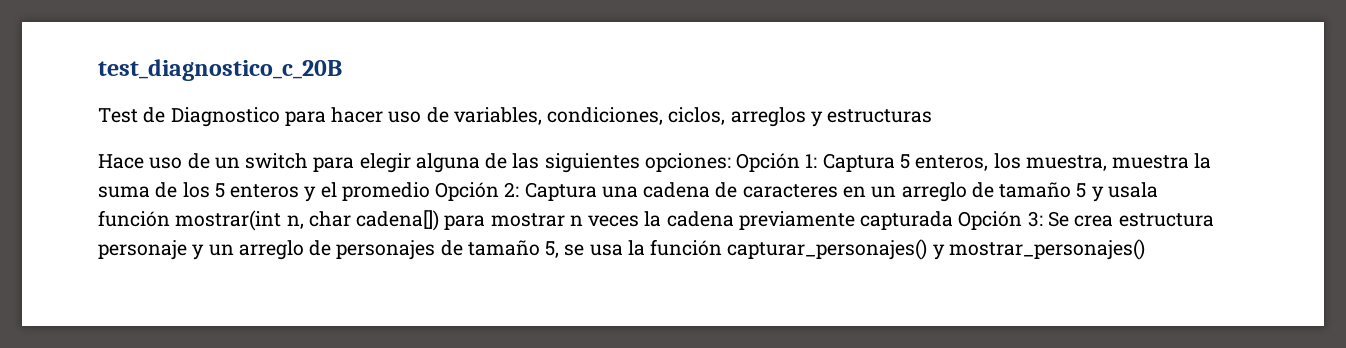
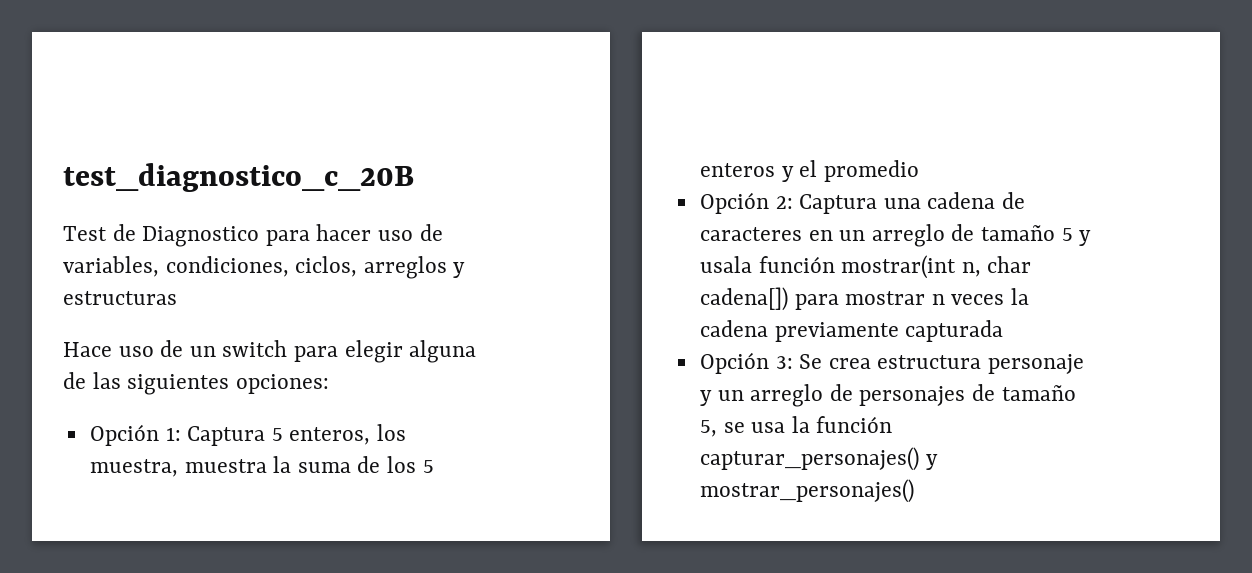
- Hace uso de un switch para elegir alguna de las siguientes opciones: Opción 1:
+ Hace uso de un switch para elegir alguna de las siguientes opciones:
+ Opción 1:
- Captura 5 enteros, los muestra, muestra la suma de los 5 enteros y el promedio Opción 2:
+ Captura 5 enteros, los muestra, muestra la suma de los 5 enteros y el promedio
+ Opción 2:
- Captura una cadena de caracteres en un arreglo de tamaño 5 y usala función mostrar(int n, char cadena[]) para mostrar n veces la cadena previamente capturada Opción 3:
+ Captura una cadena de caracteres en un arreglo de tamaño 5 y usala función mostrar(int n, char cadena[]) para mostrar n veces la cadena previamente capturada
+ Opción 3:

